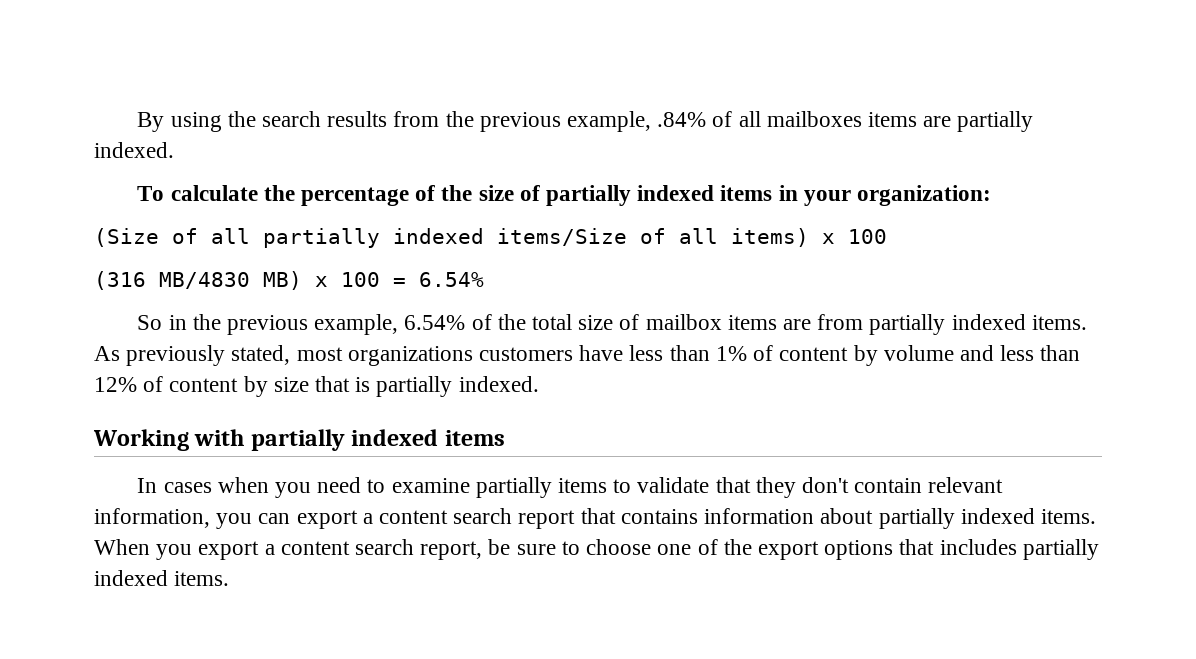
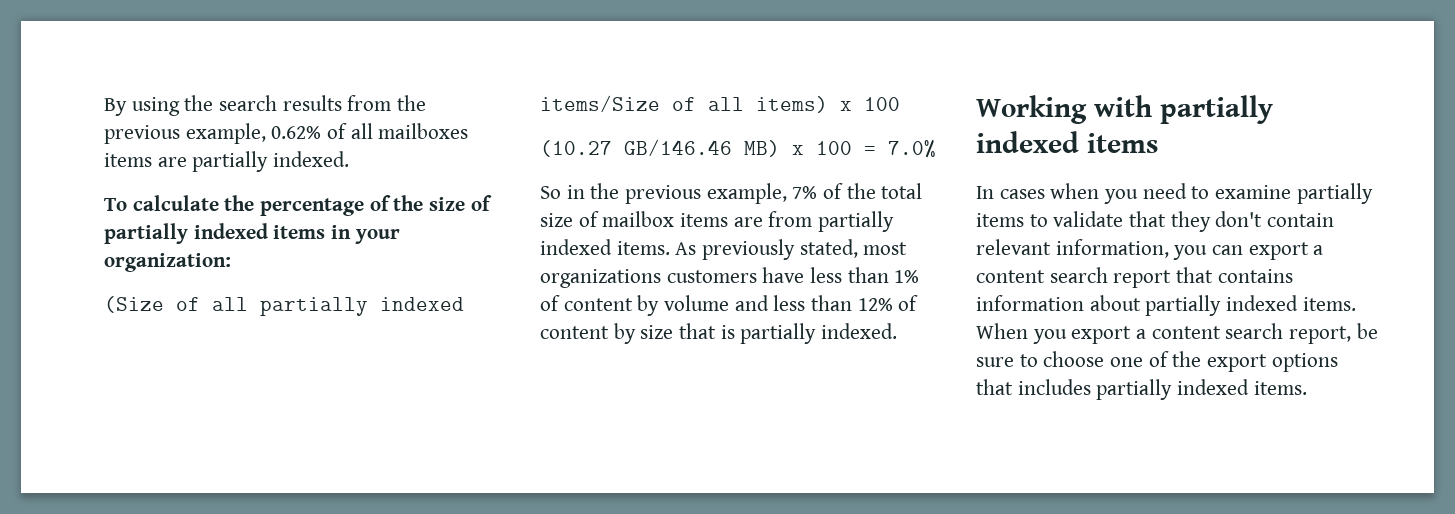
- By using the search results from the previous example, .84% of all mailboxes items are partially indexed.
+ By using the search results from the previous example, 0.62% of all mailboxes items are partially indexed.
- (316 MB/4830 MB) x 100 = 6.54%
+ (10.27 GB/146.46 MB) x 100 = 7.0%
- So in the previous example, 6.54% of the total size of mailbox items are from partially indexed items.
+ So in the previous example, 7% of the total size of mailbox items are from partially indexed items.

